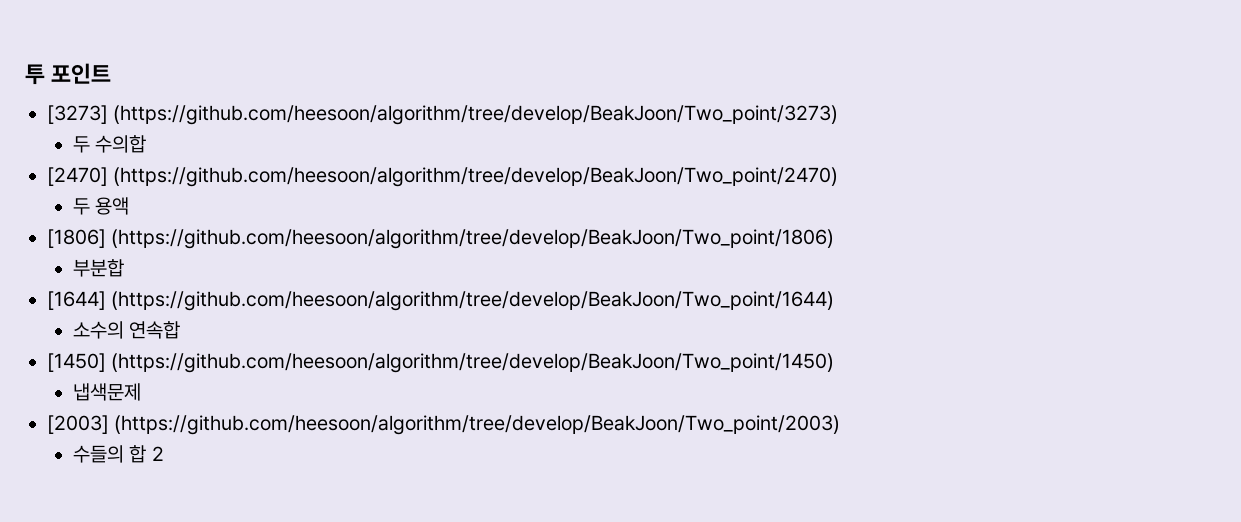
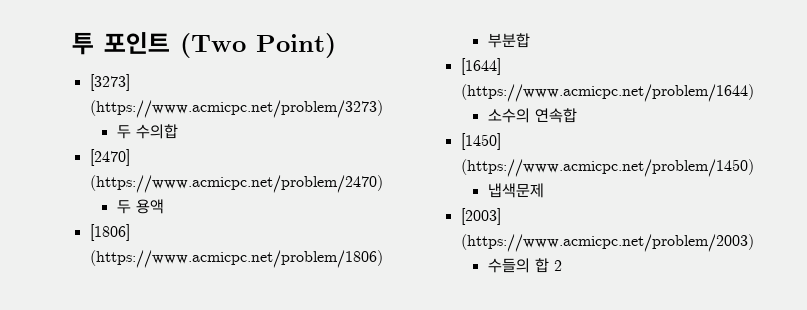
- 투 포인트
+ 투 포인트 (Two Point)
- [3273] (https://github.com/heesoon/algorithm/tree/develop/BeakJoon/Two_point/3273)
+ [3273] (https://www.acmicpc.net/problem/3273)
- [2470] (https://github.com/heesoon/algorithm/tree/develop/BeakJoon/Two_point/2470)
+ [2470] (https://www.acmicpc.net/problem/2470)
- [1806] (https://github.com/heesoon/algorithm/tree/develop/BeakJoon/Two_point/1806)
+ [1806] (https://www.acmicpc.net/problem/1806)
- [1644] (https://github.com/heesoon/algorithm/tree/develop/BeakJoon/Two_point/1644)
+ [1644] (https://www.acmicpc.net/problem/1644)
- [1450] (https://github.com/heesoon/algorithm/tree/develop/BeakJoon/Two_point/1450)
+ [1450] (https://www.acmicpc.net/problem/1450)
- [2003] (https://github.com/heesoon/algorithm/tree/develop/BeakJoon/Two_point/2003)
+ [2003] (https://www.acmicpc.net/problem/2003)

